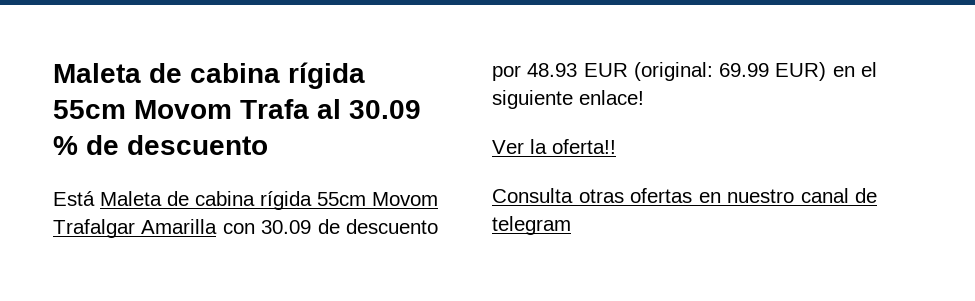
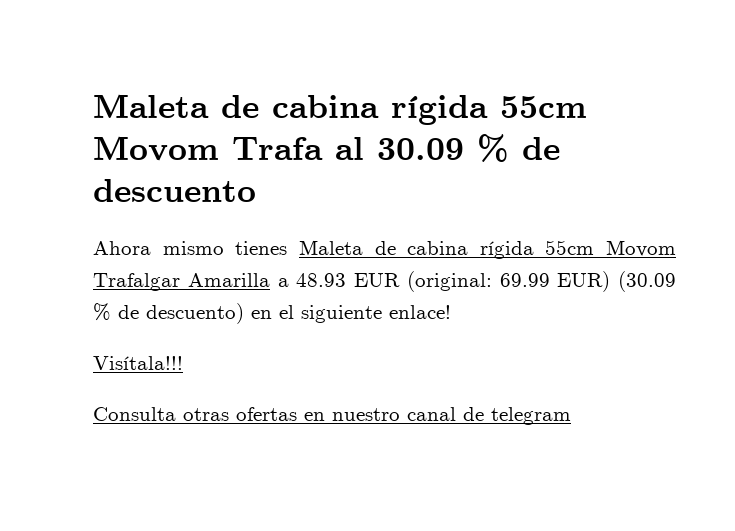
- Está Maleta de cabina rígida 55cm Movom Trafalgar Amarilla con 30.09 de descuento por 48.93 EUR (original: 69.99 EUR) en el siguiente enlace!
+ Ahora mismo tienes Maleta de cabina rígida 55cm Movom Trafalgar Amarilla a 48.93 EUR (original: 69.99 EUR) (30.09 % de descuento) en el siguiente enlace!
- Ver la oferta!!
+ Visítala!!!

